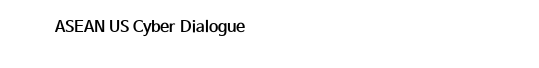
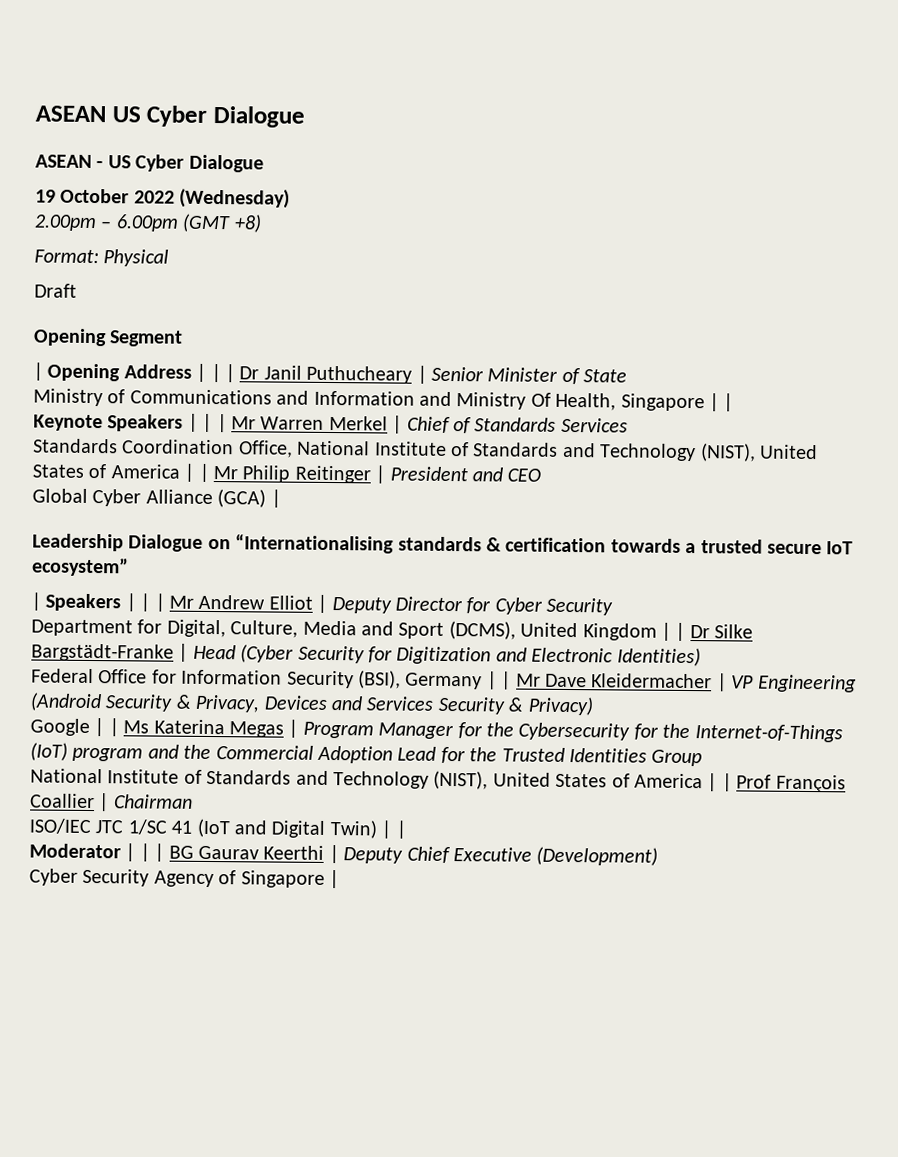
+ ASEAN - US Cyber Dialogue
+ 19 October 2022 (Wednesday)
+ 2.00pm – 6.00pm (GMT +8)
+ Format: Physical
+ Draft
+ Opening Segment
+ | Opening Address | | | Dr Janil Puthucheary | Senior Minister of State
+ Ministry of Communications and Information and Ministry Of Health, Singapore | |
+ Keynote Speakers | | | Mr Warren Merkel | Chief of Standards Services
+ Standards Coordination Office, National Institute of Standards and Technology (NIST), United States of America | | Mr Philip Reitinger | President and CEO
+ Global Cyber Alliance (GCA) |
+ Leadership Dialogue on “Internationalising standards & certification towards a trusted secure IoT ecosystem”
+ | Speakers | | | Mr Andrew Elliot | Deputy Director for Cyber Security
+ Department for Digital, Culture, Media and Sport (DCMS), United Kingdom | | Dr Silke Bargstädt-Franke | Head (Cyber Security for Digitization and Electronic Identities)
+ Federal Office for Information Security (BSI), Germany | | Mr Dave Kleidermacher | VP Engineering (Android Security & Privacy, Devices and Services Security & Privacy)
+ Google | | Ms Katerina Megas | Program Manager for the Cybersecurity for the Internet-of-Things (IoT) program and the Commercial Adoption Lead for the Trusted Identities Group
+ National Institute of Standards and Technology (NIST), United States of America | | Prof François Coallier | Chairman
+ ISO/IEC JTC 1/SC 41 (IoT and Digital Twin) | |
+ Moderator | | | BG Gaurav Keerthi | Deputy Chief Executive (Development)
+ Cyber Security Agency of Singapore |

